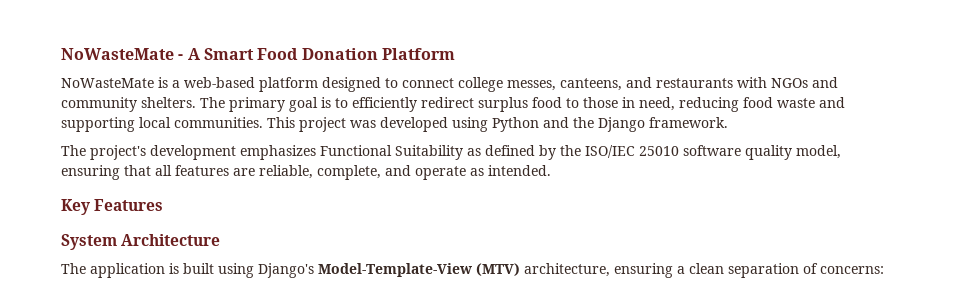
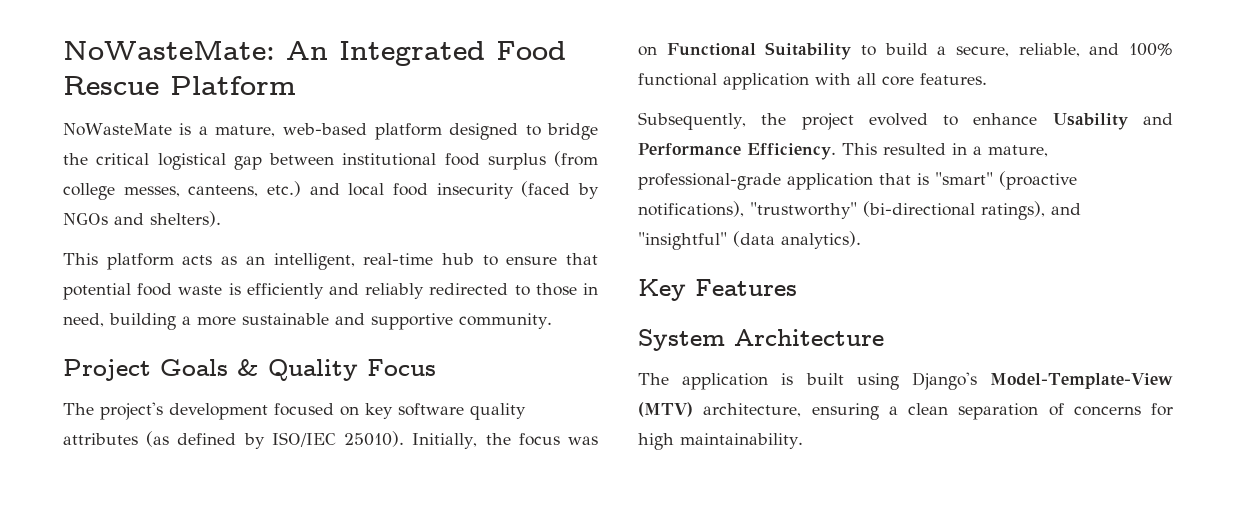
- NoWasteMate - A Smart Food Donation Platform
+ NoWasteMate: An Integrated Food Rescue Platform
- NoWasteMate is a web-based platform designed to connect college messes, canteens, and restaurants with NGOs and community shelters. The primary goal is to efficiently redirect surplus food to those in need, reducing food waste and supporting local communities. This project was developed using Python and the Django framework.
- The project's development emphasizes Functional Suitability as defined by the ISO/IEC 25010 software quality model, ensuring that all features are reliable, complete, and operate as intended.
+ NoWasteMate is a mature, web-based platform designed to bridge the critical logistical gap between institutional food surplus (from college messes, canteens, etc.) and local food insecurity (faced by NGOs and shelters).
+ This platform acts as an intelligent, real-time hub to ensure that potential food waste is efficiently and reliably redirected to those in need, building a more sustainable and supportive community.
+ Project Goals & Quality Focus
+ The project's development focused on key software quality attributes (as defined by ISO/IEC 25010). Initially, the focus was on Functional Suitability to build a secure, reliable, and 100% functional application with all core features.
+ Subsequently, the project evolved to enhance Usability and Performance Efficiency. This resulted in a mature, professional-grade application that is "smart" (proactive notifications), "trustworthy" (bi-directional ratings), and "insightful" (data analytics).
- The application is built using Django's Model-Template-View (MTV) architecture, ensuring a clean separation of concerns:
+ The application is built using Django's Model-Template-View (MTV) architecture, ensuring a clean separation of concerns for high maintainability.

